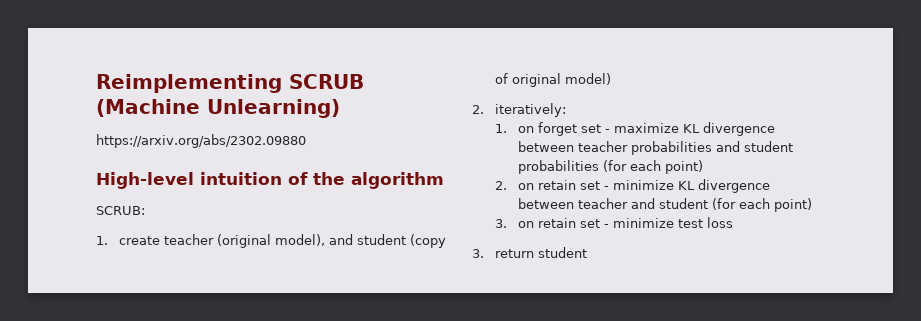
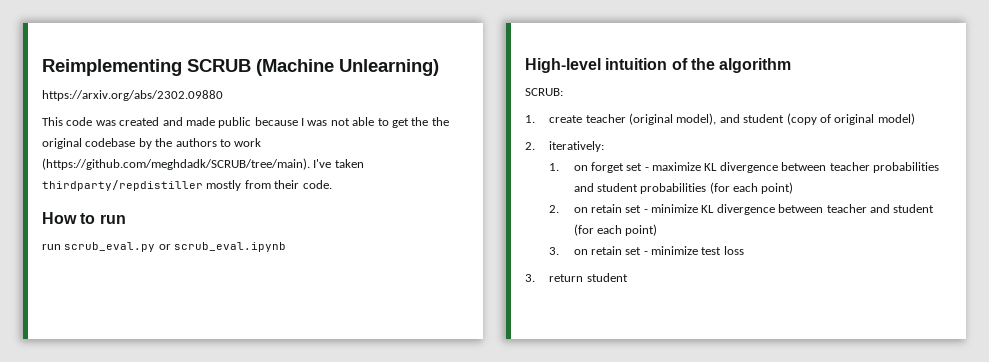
+ This code was created and made public because I was not able to get the the original codebase by the authors to work (https://github.com/meghdadk/SCRUB/tree/main). I've taken thirdparty/repdistiller mostly from their code.
+ How to run
+ run scrub_eval.py or scrub_eval.ipynb

